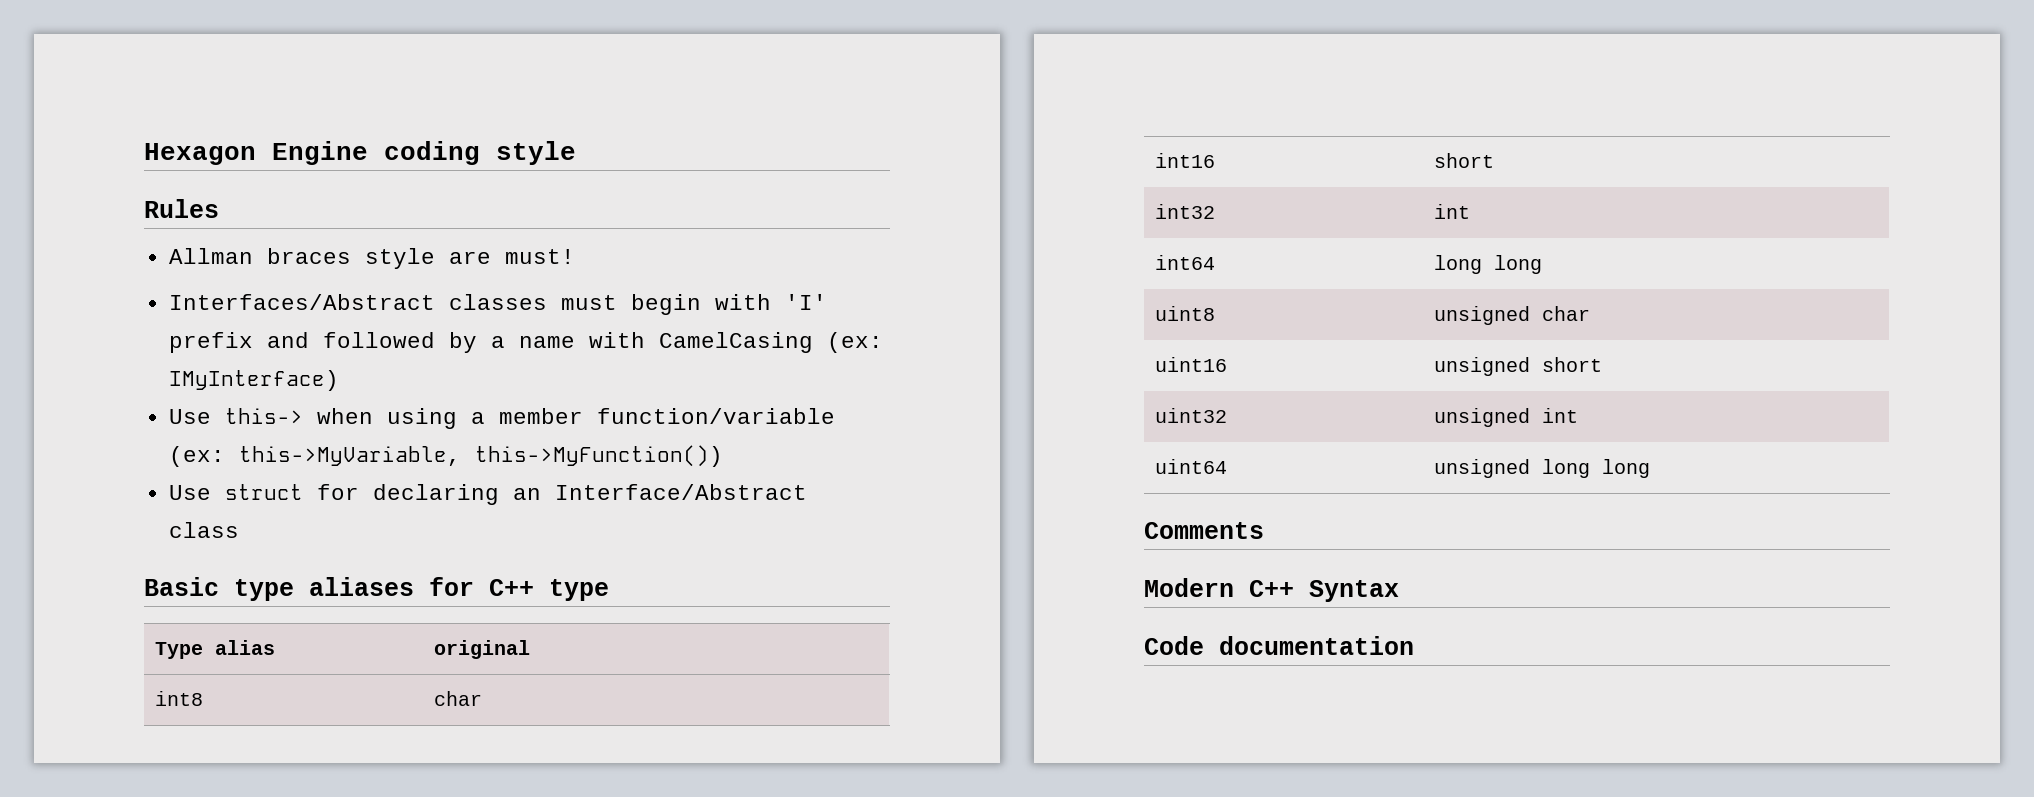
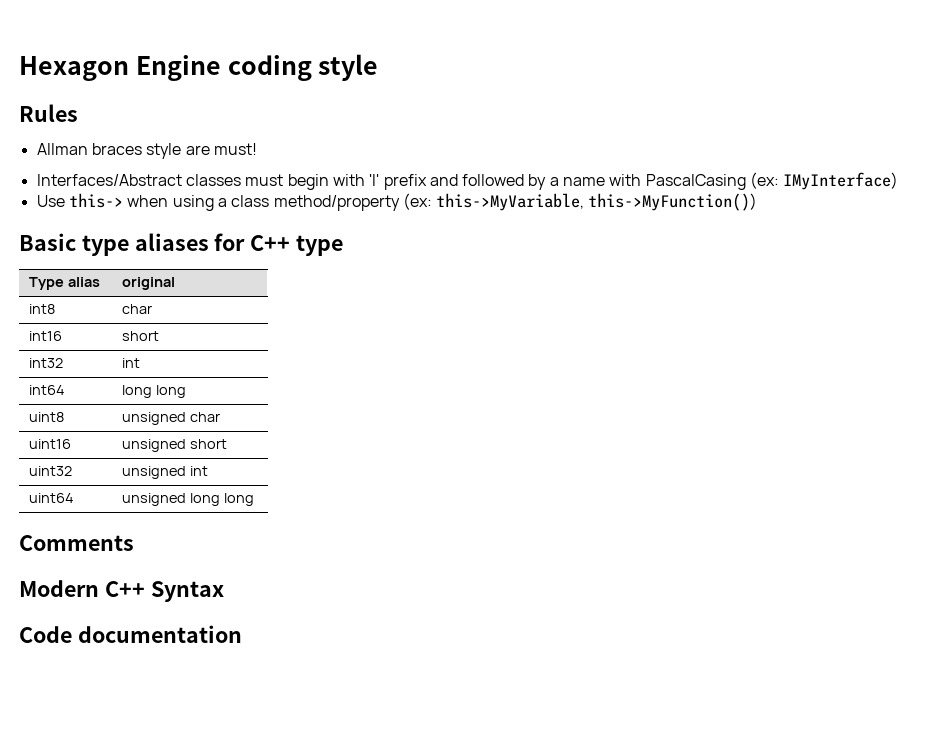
- Interfaces/Abstract classes must begin with 'I' prefix and followed by a name with CamelCasing (ex: IMyInterface)
+ Interfaces/Abstract classes must begin with 'I' prefix and followed by a name with PascalCasing (ex: IMyInterface)
- Use this-> when using a member function/variable (ex: this->MyVariable, this->MyFunction())
+ Use this-> when using a class method/property (ex: this->MyVariable, this->MyFunction())
- Use struct for declaring an Interface/Abstract class

